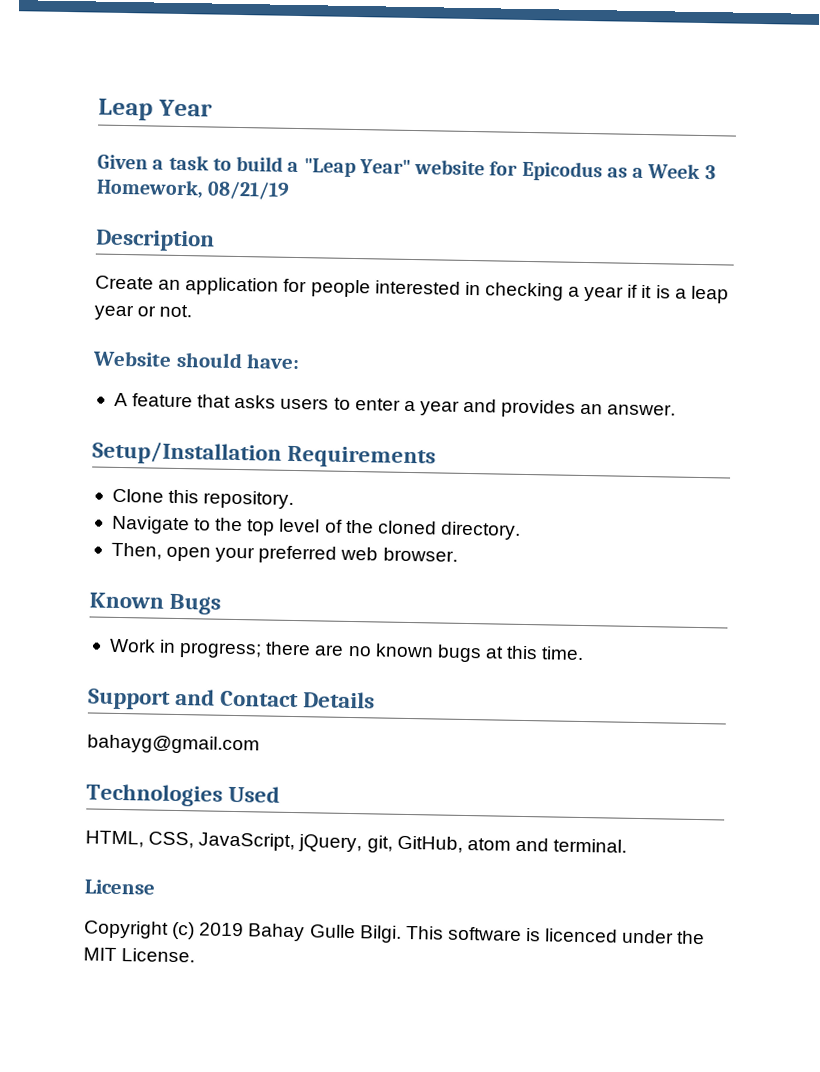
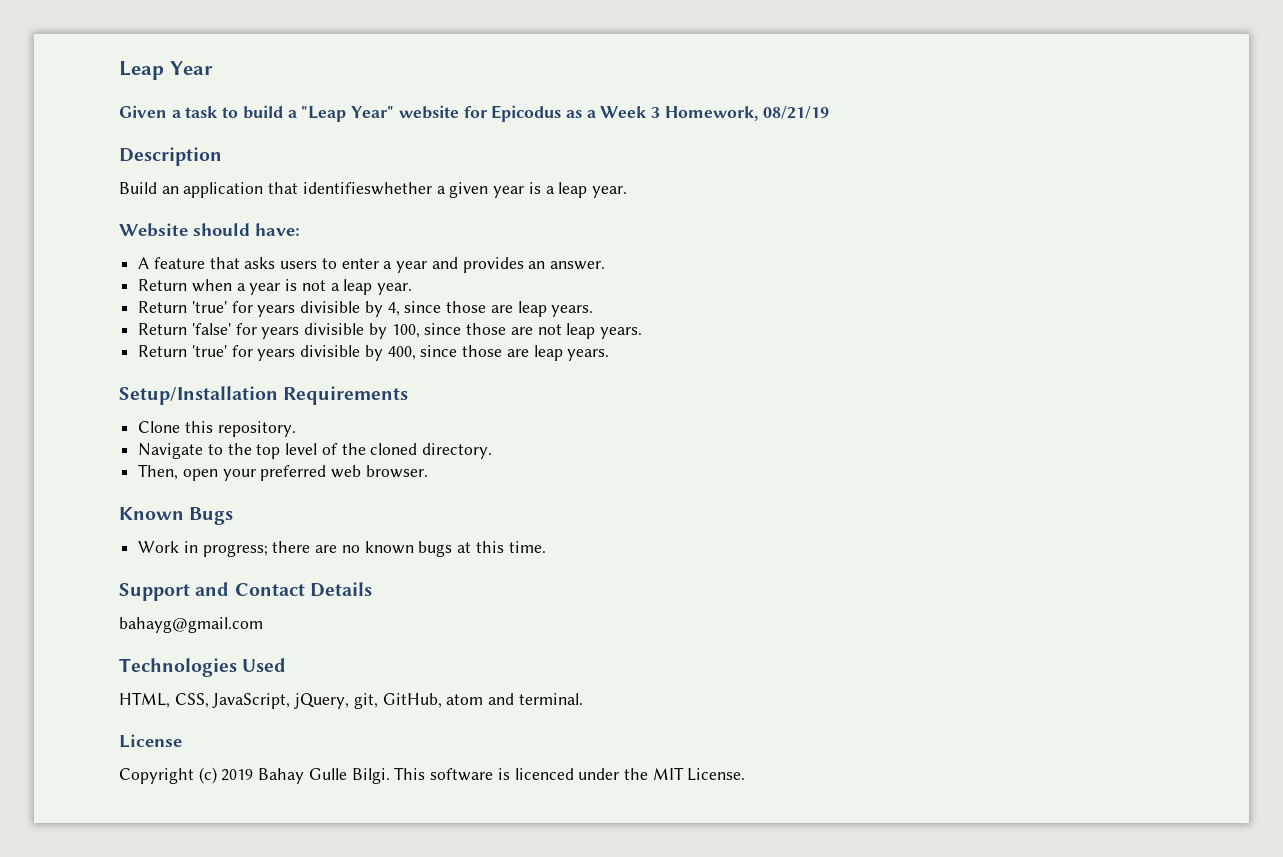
- Create an application for people interested in checking a year if it is a leap year or not.
+ Build an application that identifieswhether a given year is a leap year.
+ Return when a year is not a leap year.
+ Return 'true' for years divisible by 4, since those are leap years.
+ Return 'false' for years divisible by 100, since those are not leap years.
+ Return 'true' for years divisible by 400, since those are leap years.

